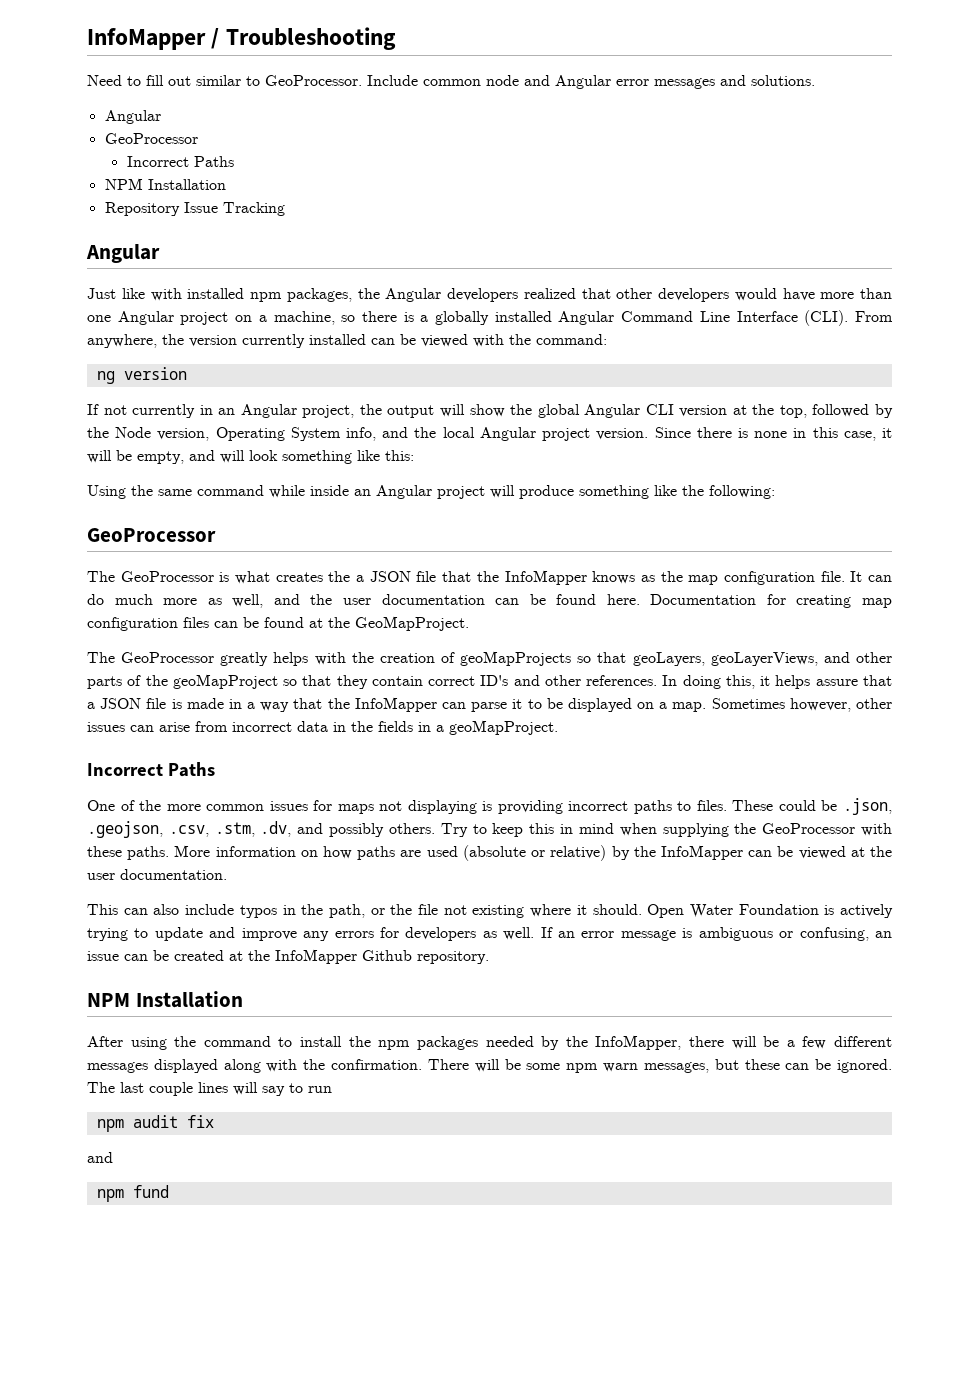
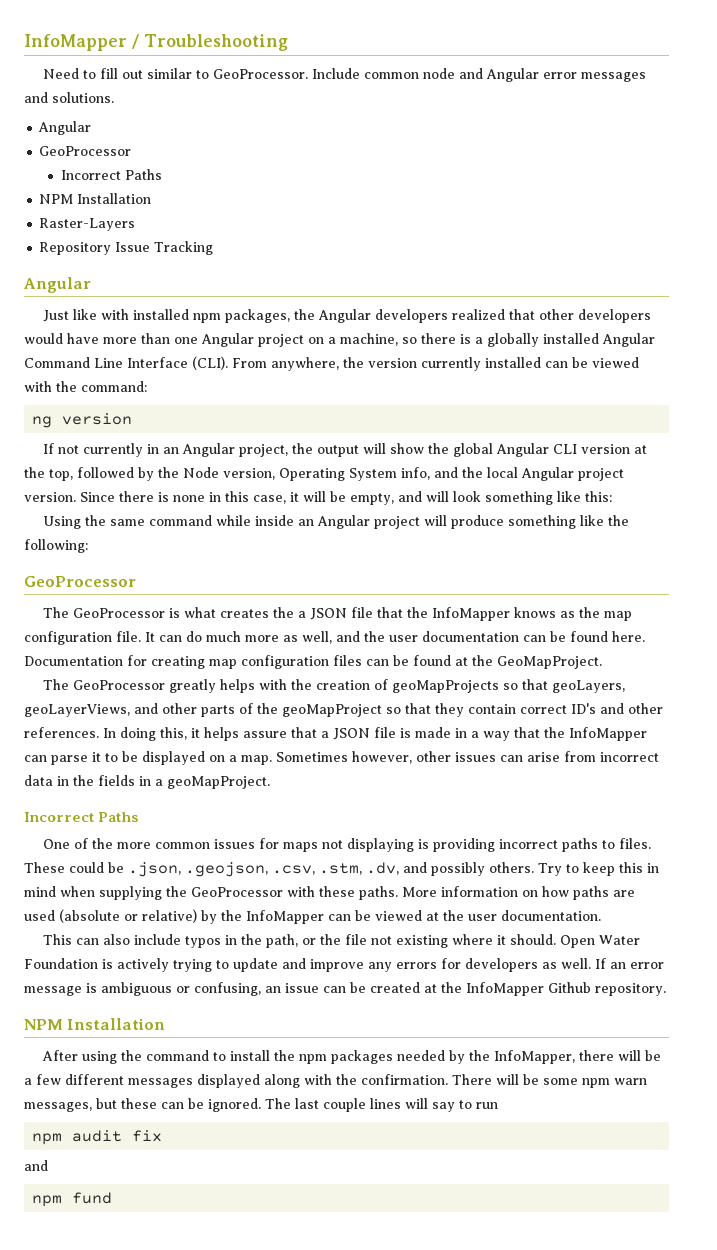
+ Raster-Layers

